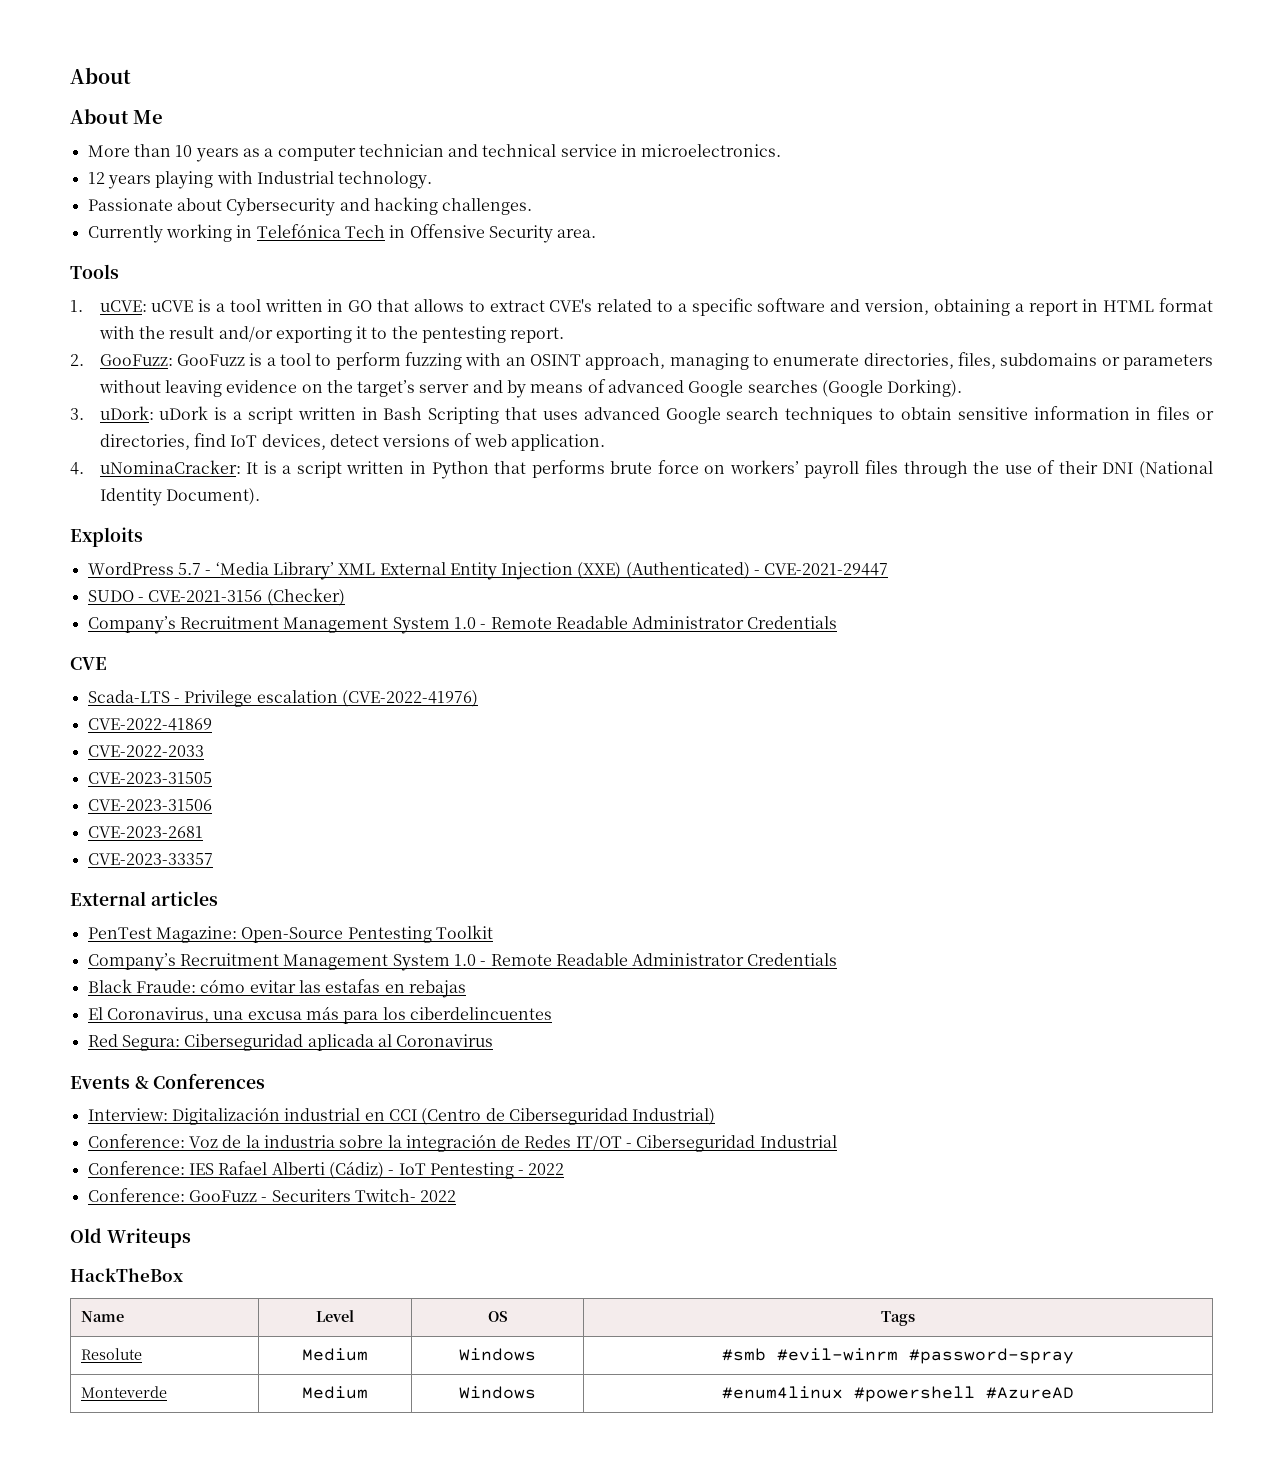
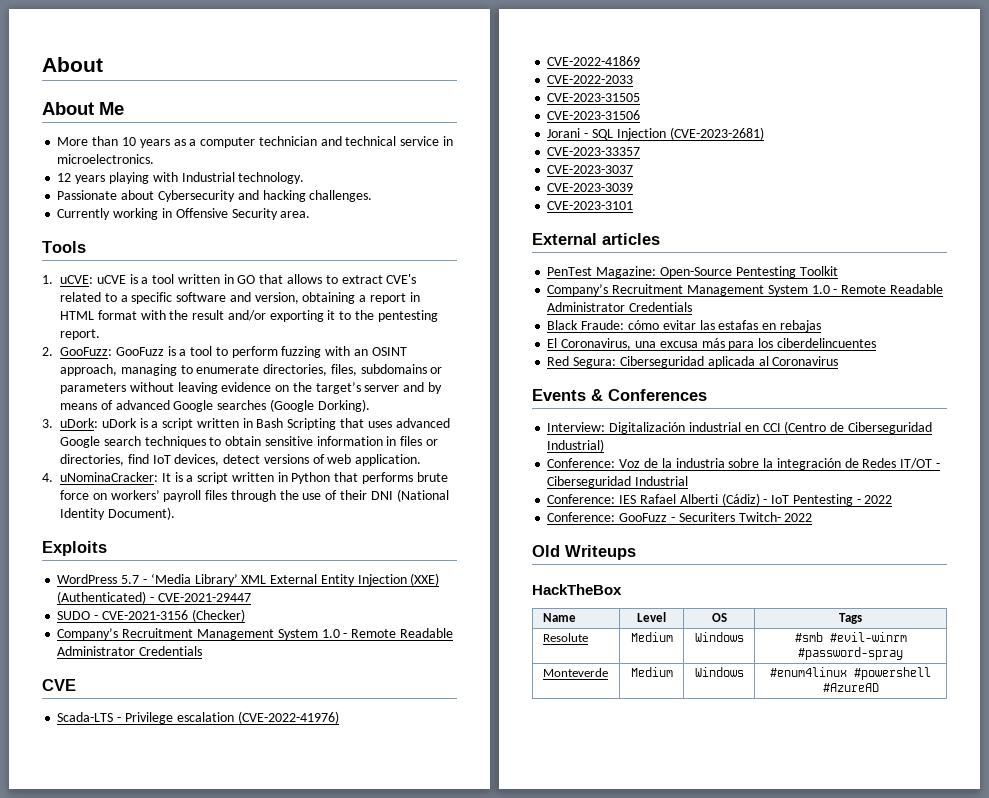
- Currently working in Telefónica Tech in Offensive Security area.
+ Currently working in Offensive Security area.
- CVE-2023-2681
+ Jorani - SQL Injection (CVE-2023-2681)
  CVE-2023-33357
+ CVE-2023-3037
+ CVE-2023-3039
+ CVE-2023-3101

